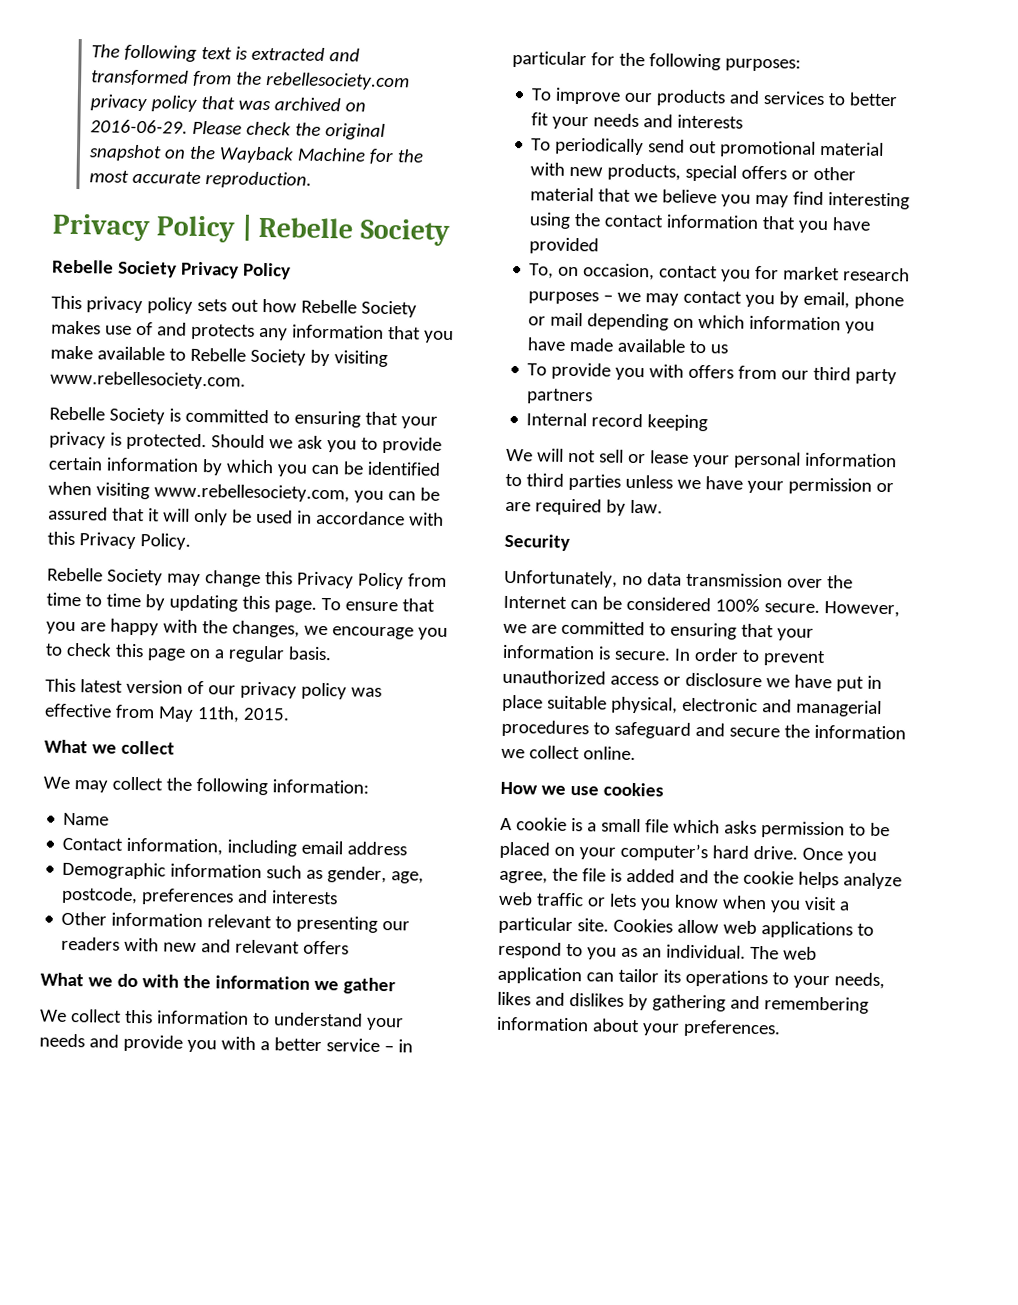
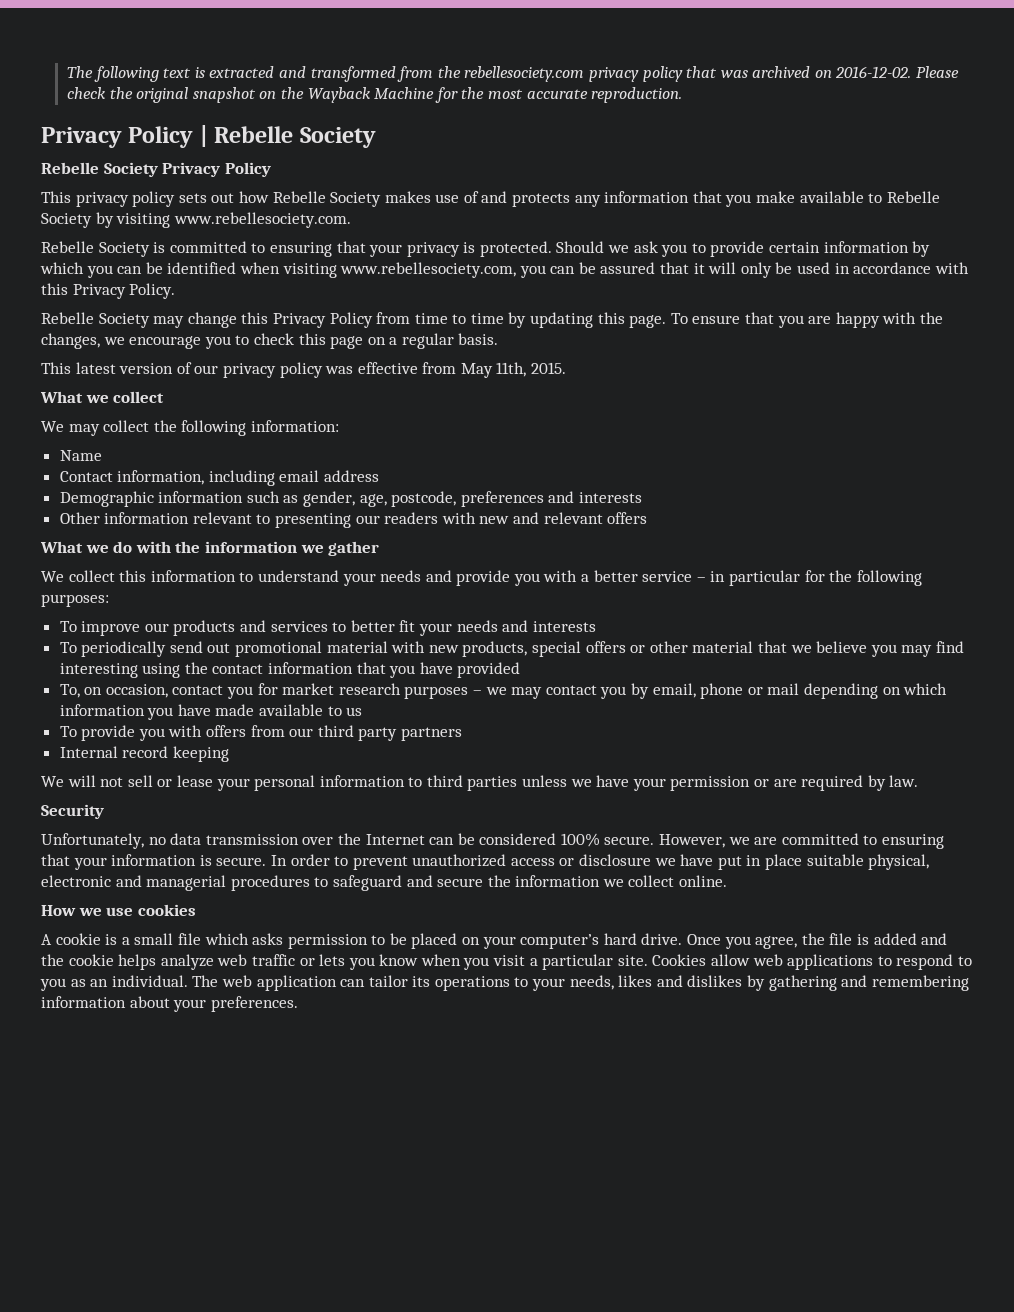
- The following text is extracted and transformed from the rebellesociety.com privacy policy that was archived on 2016-06-29.
+ The following text is extracted and transformed from the rebellesociety.com privacy policy that was archived on 2016-12-02.

